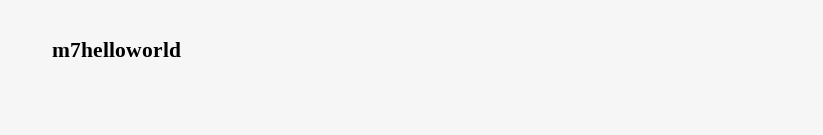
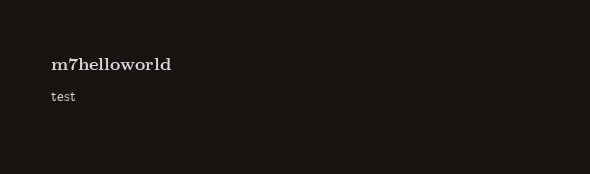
+ test

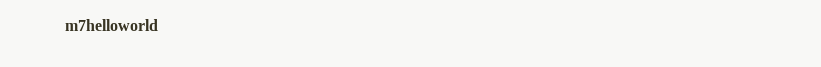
- test

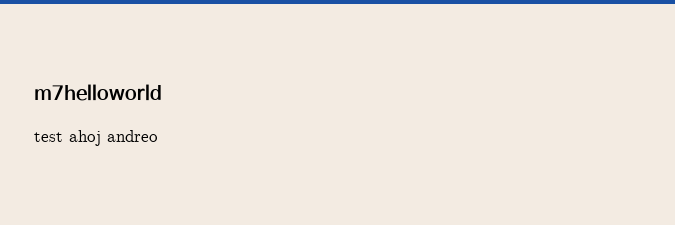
+ test ahoj andreo

